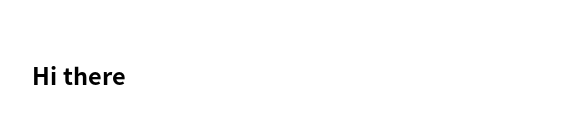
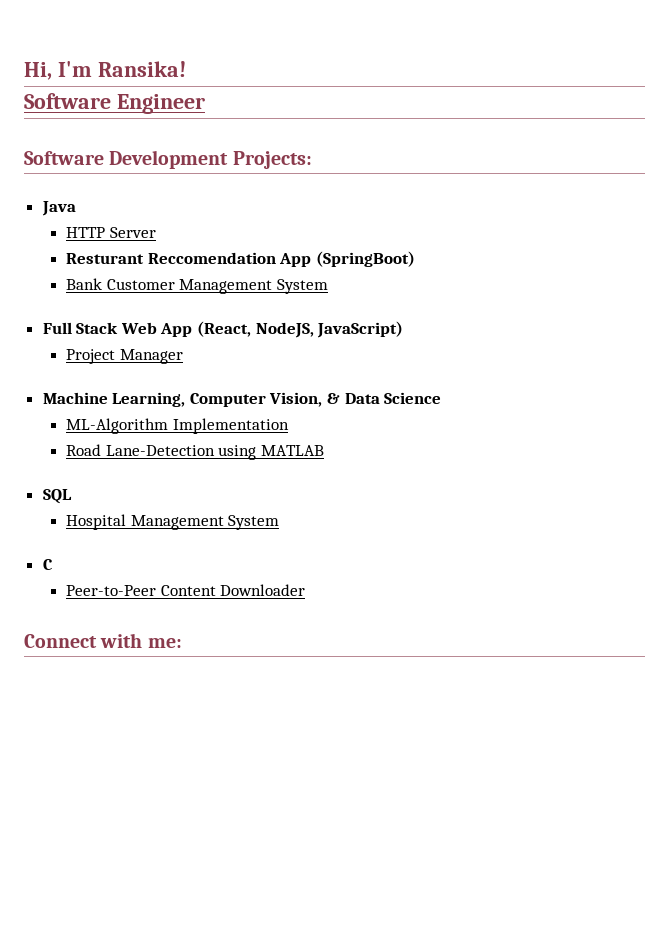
- Hi there
+ Hi, I'm Ransika!
+ Software Engineer
+ Software Development Projects:
+ Java
+ HTTP Server
+ Resturant Reccomendation App (SpringBoot)
+ Bank Customer Management System
+ Full Stack Web App (React, NodeJS, JavaScript)
+ Project Manager
+ Machine Learning, Computer Vision, & Data Science
+ ML-Algorithm Implementation
+ Road Lane-Detection using MATLAB
+ SQL
+ Hospital Management System
+ C
+ Peer-to-Peer Content Downloader
+ Connect with me:

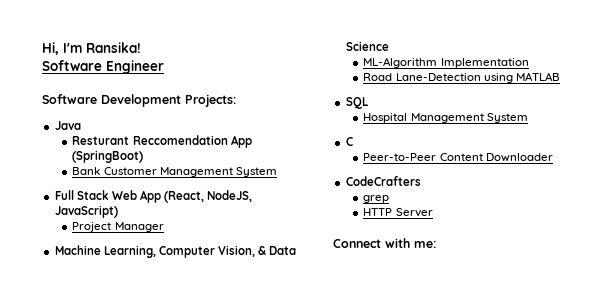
- HTTP Server
+ CodeCrafters
+ grep
+ HTTP Server

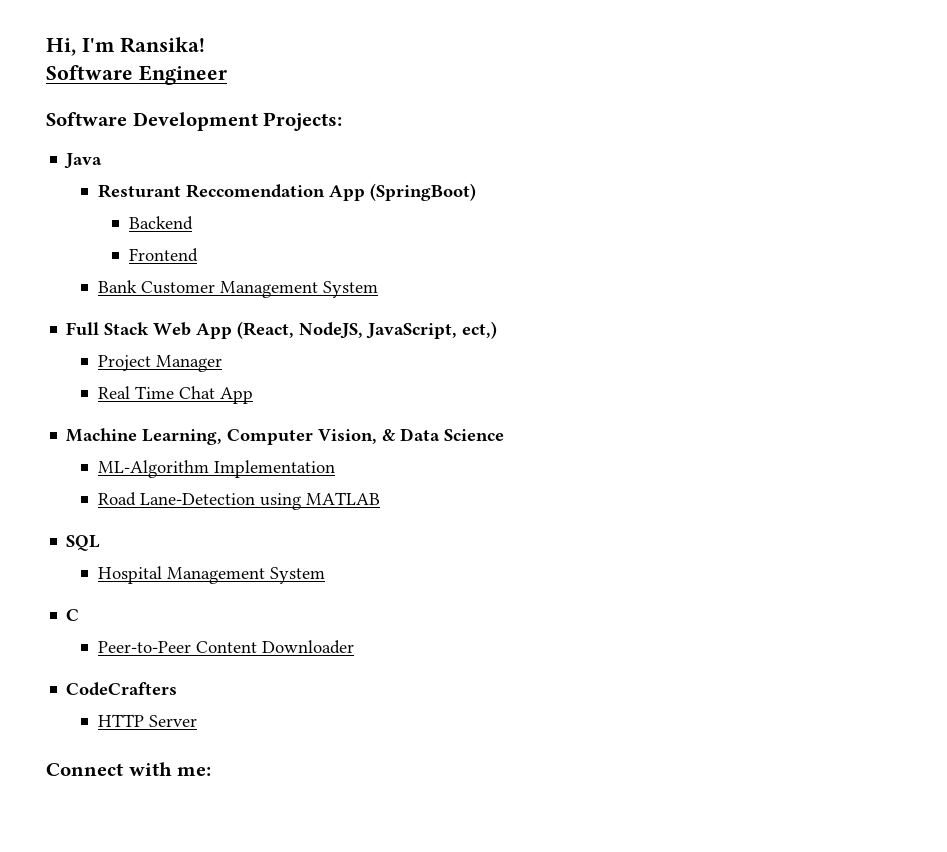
+ Backend
+ Frontend
- Full Stack Web App (React, NodeJS, JavaScript)
+ Full Stack Web App (React, NodeJS, JavaScript, ect,)
+ Real Time Chat App
- grep

